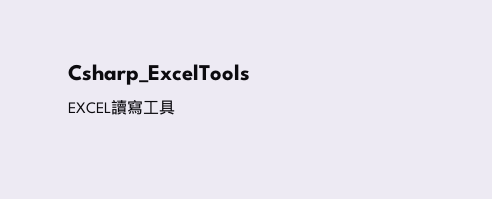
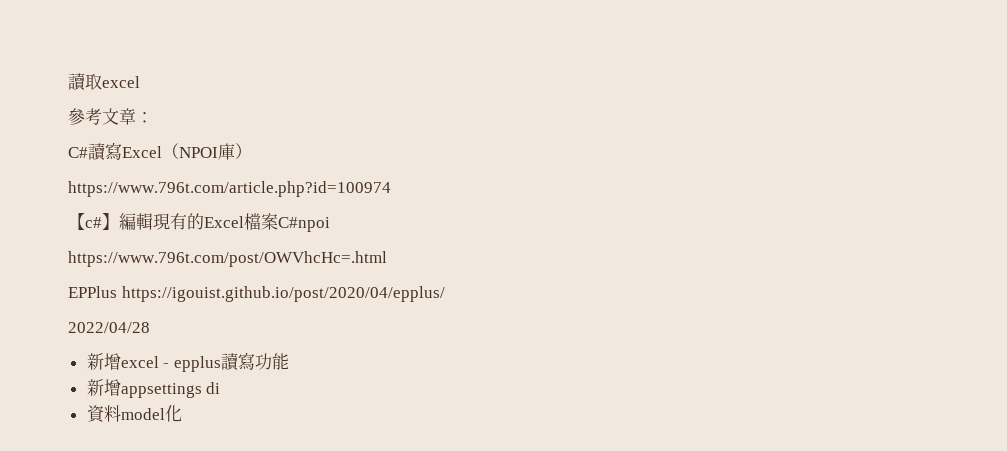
- Csharp_ExcelTools
- EXCEL讀寫工具
+ 讀取excel
+ 參考文章：
+ C#讀寫Excel（NPOI庫）
+ https://www.796t.com/article.php?id=100974
+ 【c#】編輯現有的Excel檔案C#npoi
+ https://www.796t.com/post/OWVhcHc=.html
+ EPPlus https://igouist.github.io/post/2020/04/epplus/
+ 2022/04/28
+ 新增excel - epplus讀寫功能
+ 新增appsettings di
+ 資料model化

